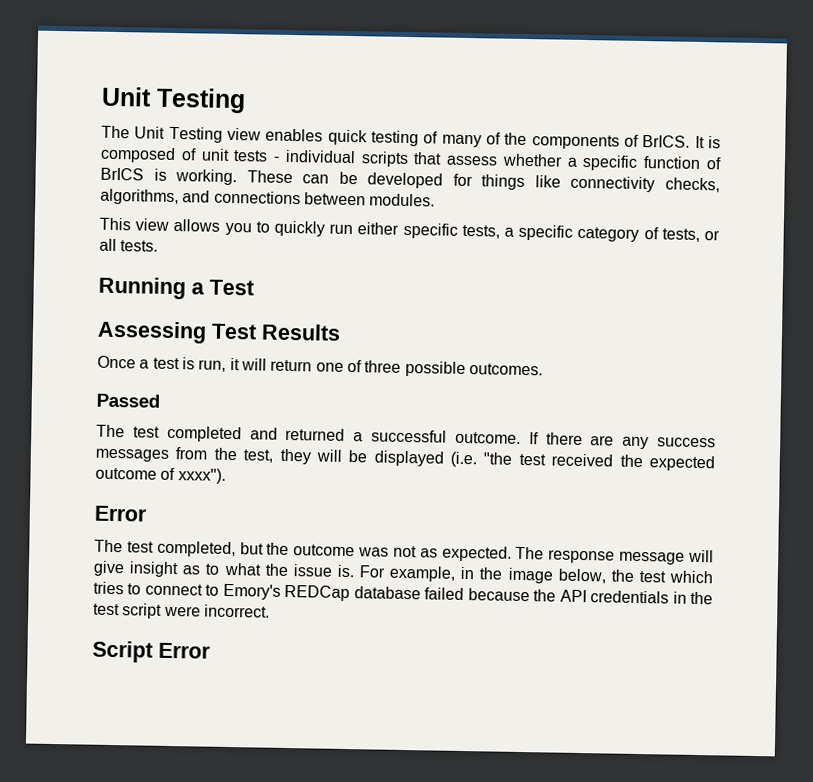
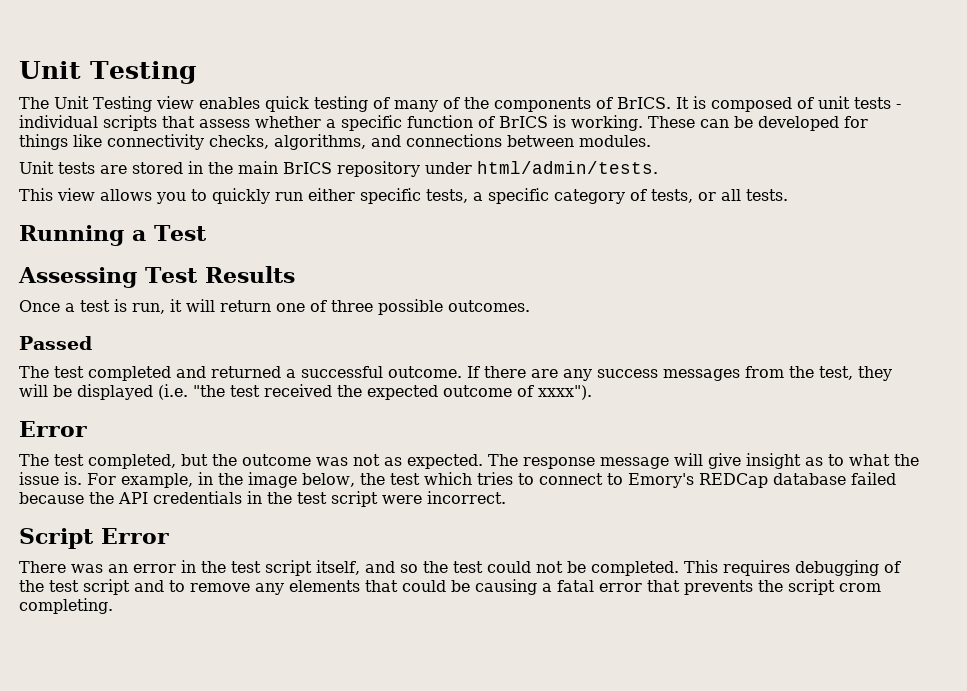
+ Unit tests are stored in the main BrICS repository under html/admin/tests.
+ There was an error in the test script itself, and so the test could not be completed. This requires debugging of the test script and to remove any elements that could be causing a fatal error that prevents the script crom completing.

